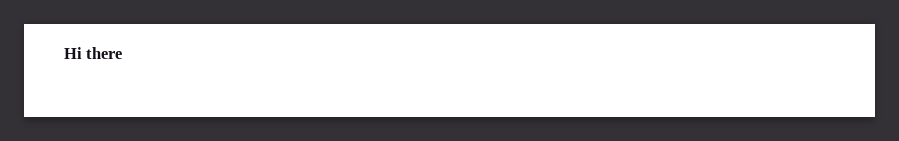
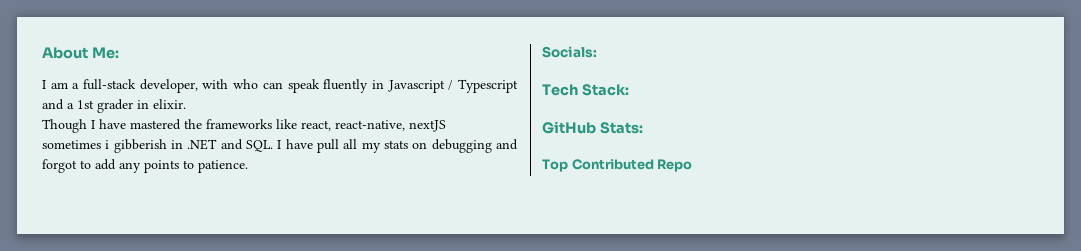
- Hi there
+ About Me:
+ I am a full-stack developer, with who can speak fluently in Javascript / Typescript and a 1st grader in elixir.
+ Though I have mastered the frameworks like react, react-native, nextJS
+ sometimes i gibberish in .NET and SQL. I have pull all my stats on debugging and forgot to add any points to patience.
+ Socials:
+ Tech Stack:
+ GitHub Stats:
+ Top Contributed Repo

